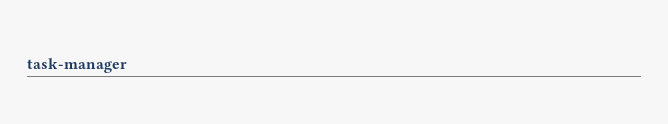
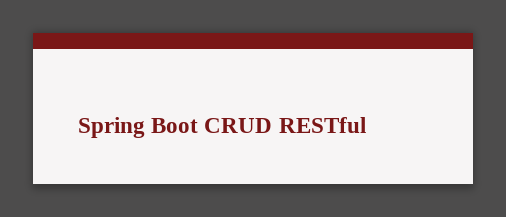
- task-manager
+ Spring Boot CRUD RESTful

